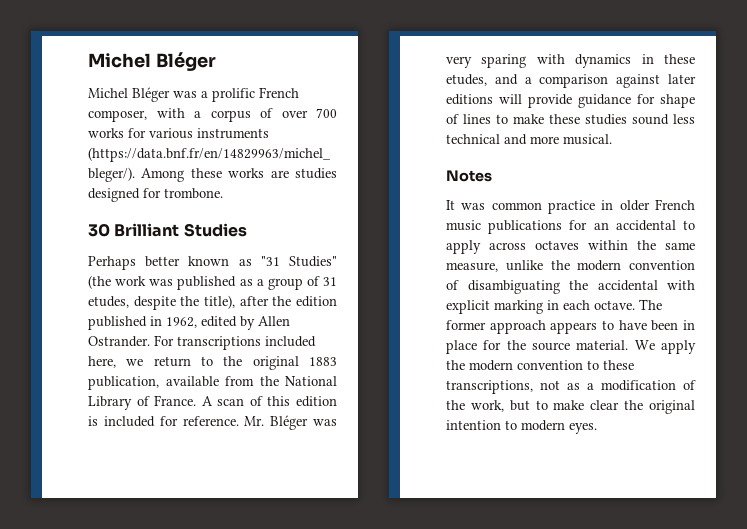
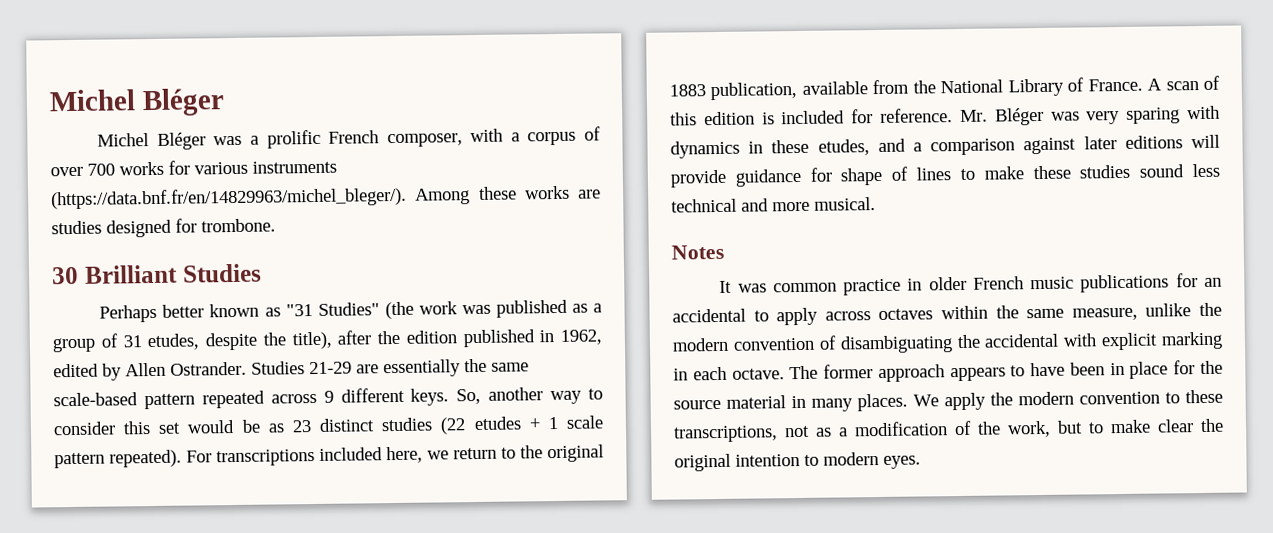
+ Studies 21-29 are essentially the same scale-based pattern repeated across 9 different keys. So, another way to consider this set would be as 23 distinct studies (22 etudes + 1 scale pattern repeated).
- The former approach appears to have been in place for the source material.
+ The former approach appears to have been in place for the source material in many places.

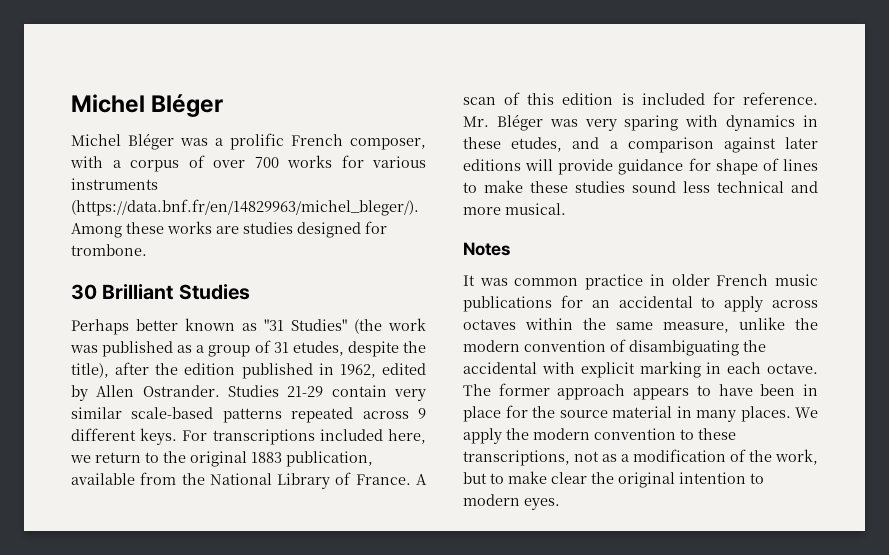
- Studies 21-29 are essentially the same scale-based pattern repeated across 9 different keys.
+ Studies 21-29 contain very similar scale-based patterns repeated across 9 different keys.
- So, another way to consider this set would be as 23 distinct studies (22 etudes + 1 scale pattern repeated).

